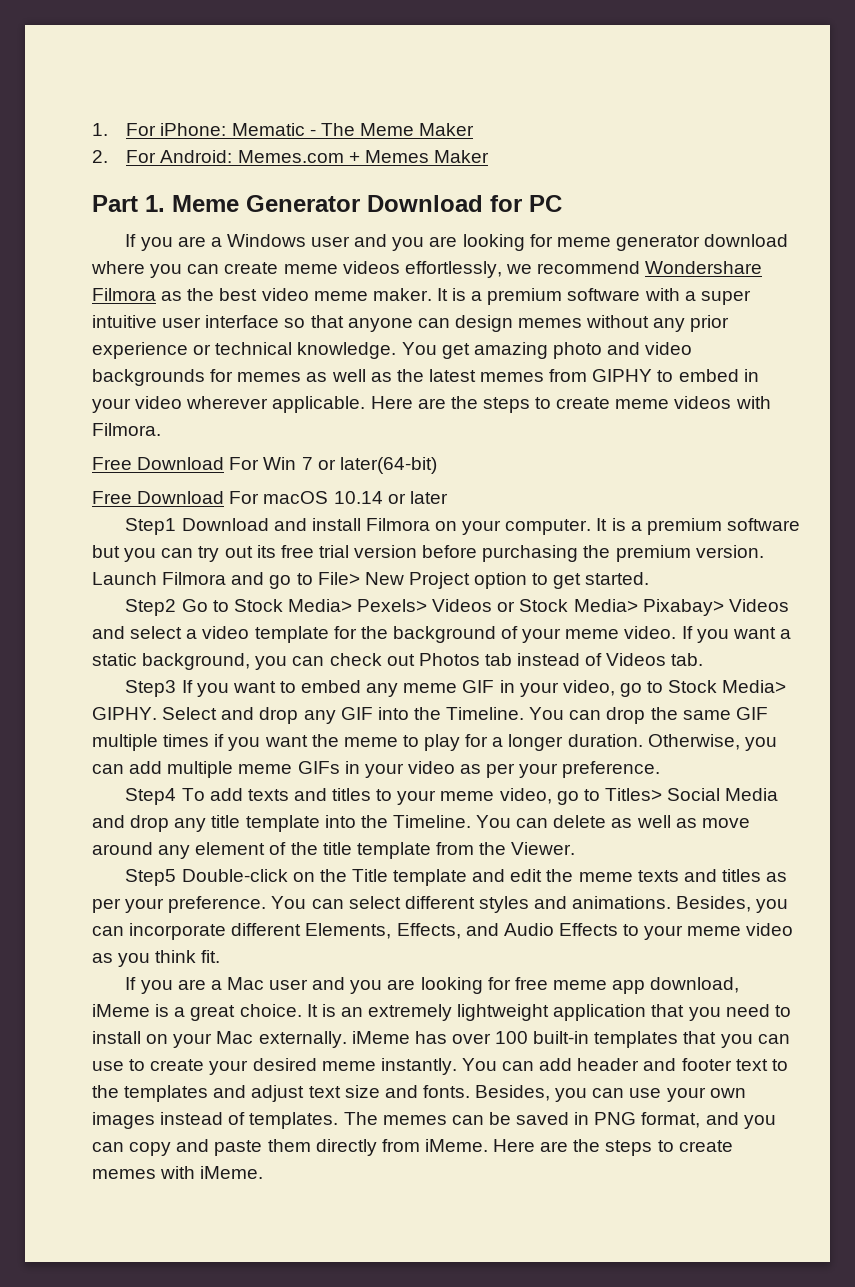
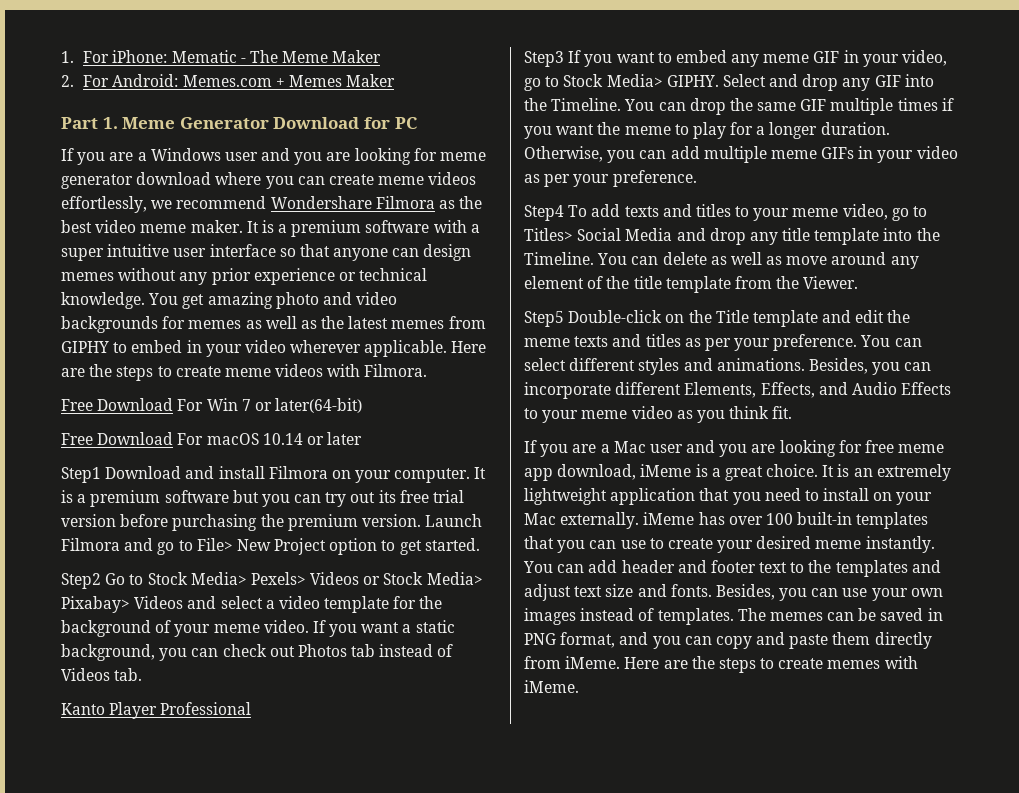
+ Kanto Player Professional

